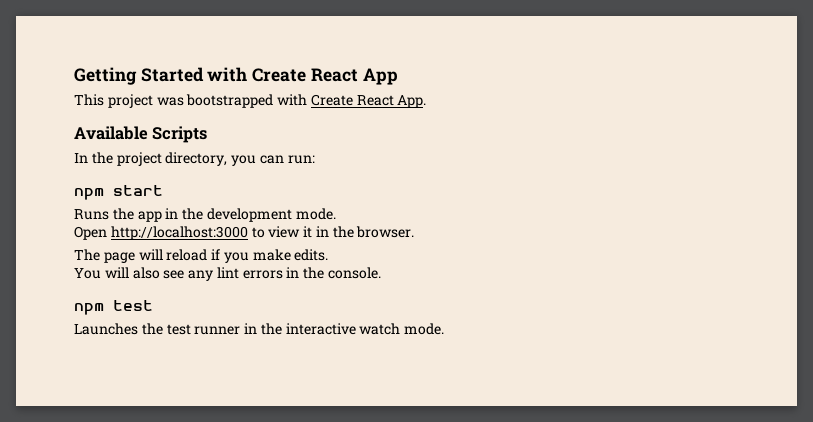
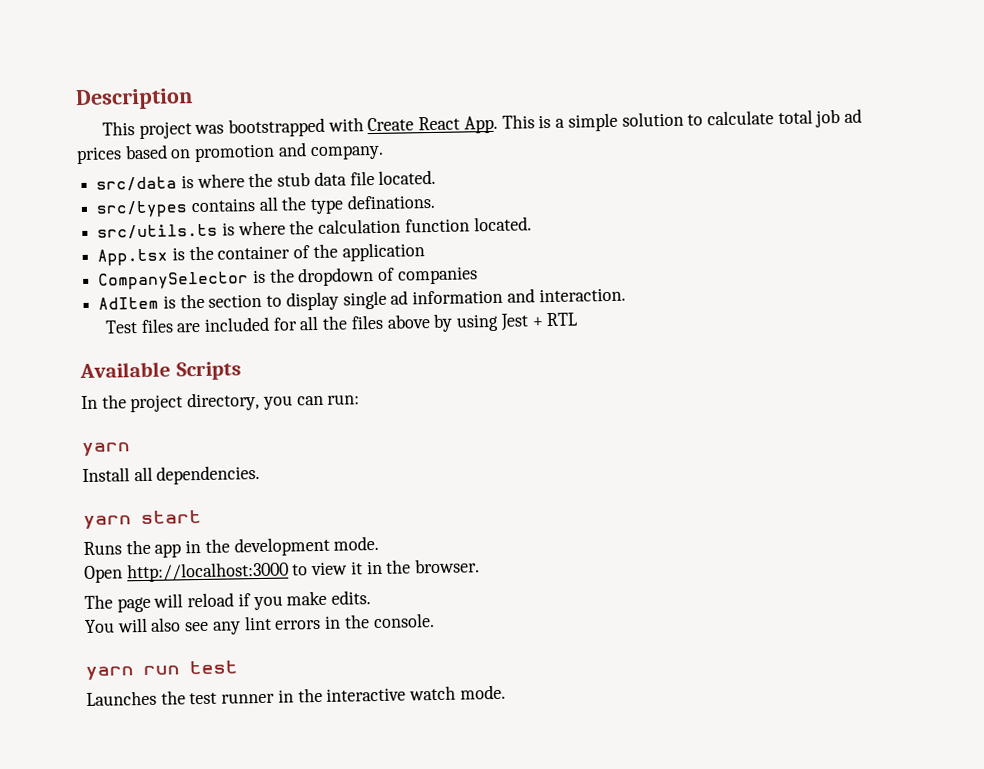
- Getting Started with Create React App
+ Description
- This project was bootstrapped with Create React App.
+ This project was bootstrapped with Create React App. This is a simple solution to calculate total job ad prices based on promotion and company.
+ src/data is where the stub data file located.
+ src/types contains all the type definations.
+ src/utils.ts is where the calculation function located.
+ App.tsx is the container of the application
+ CompanySelector is the dropdown of companies
+ AdItem is the section to display single ad information and interaction.
+ Test files are included for all the files above by using Jest + RTL
  In the project directory, you can run:
- npm start
+ yarn
+ Install all dependencies.
+ yarn start
- npm test
+ yarn run test

